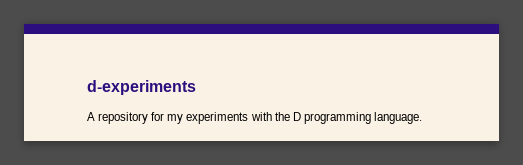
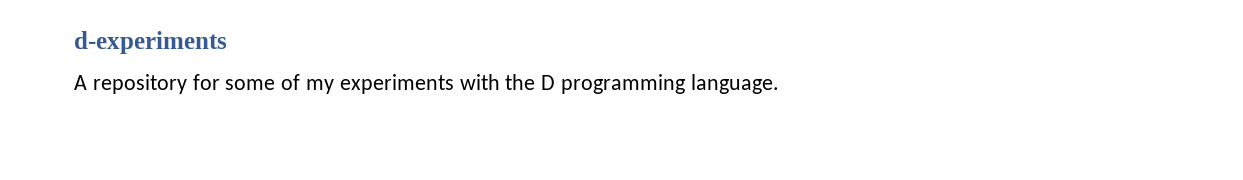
- A repository for my experiments with the D programming language.
+ A repository for some of my experiments with the D programming language.

